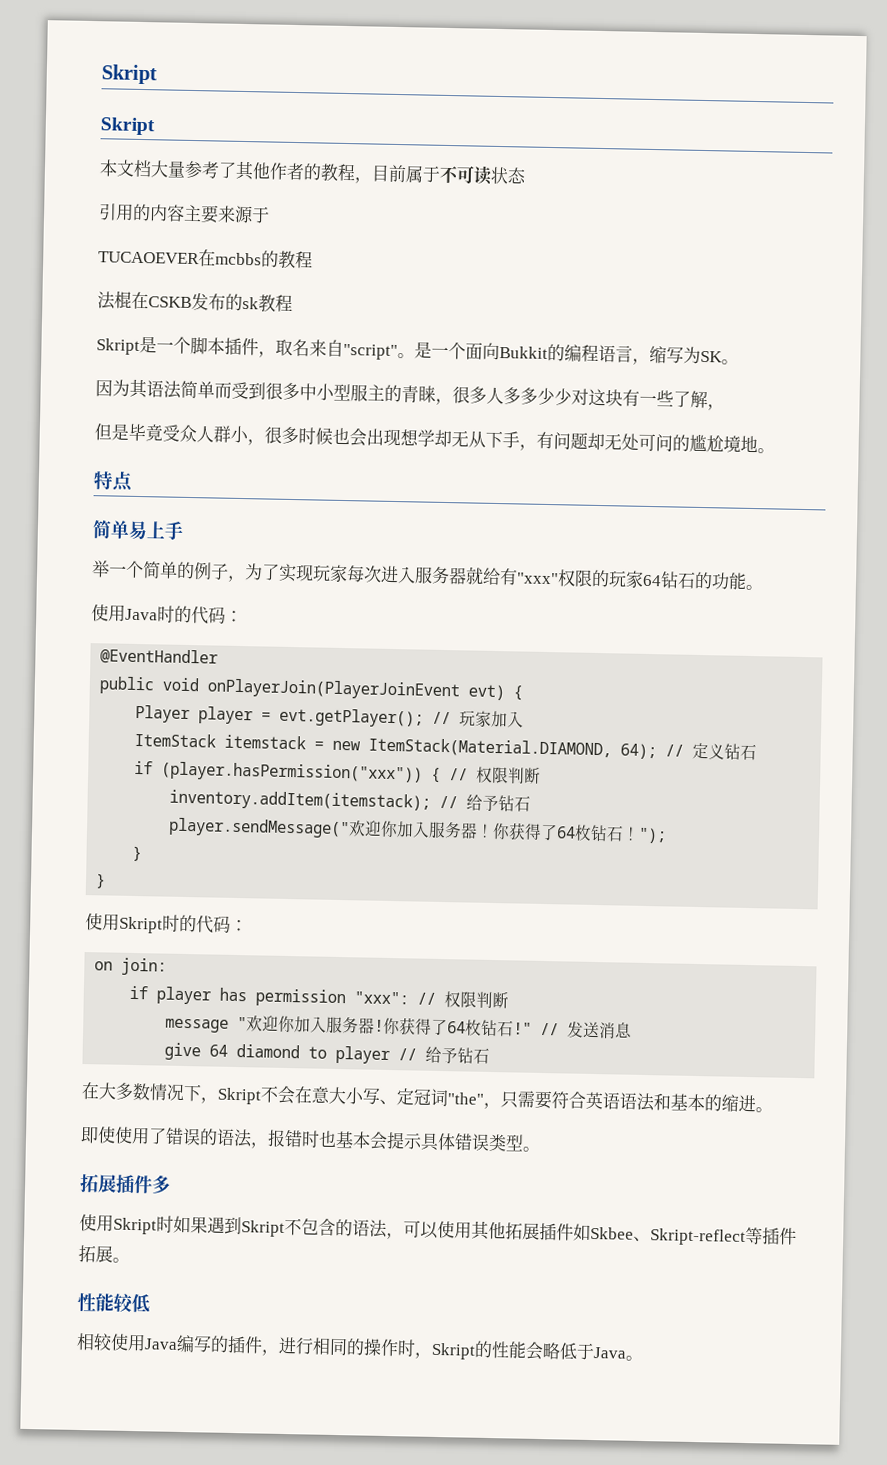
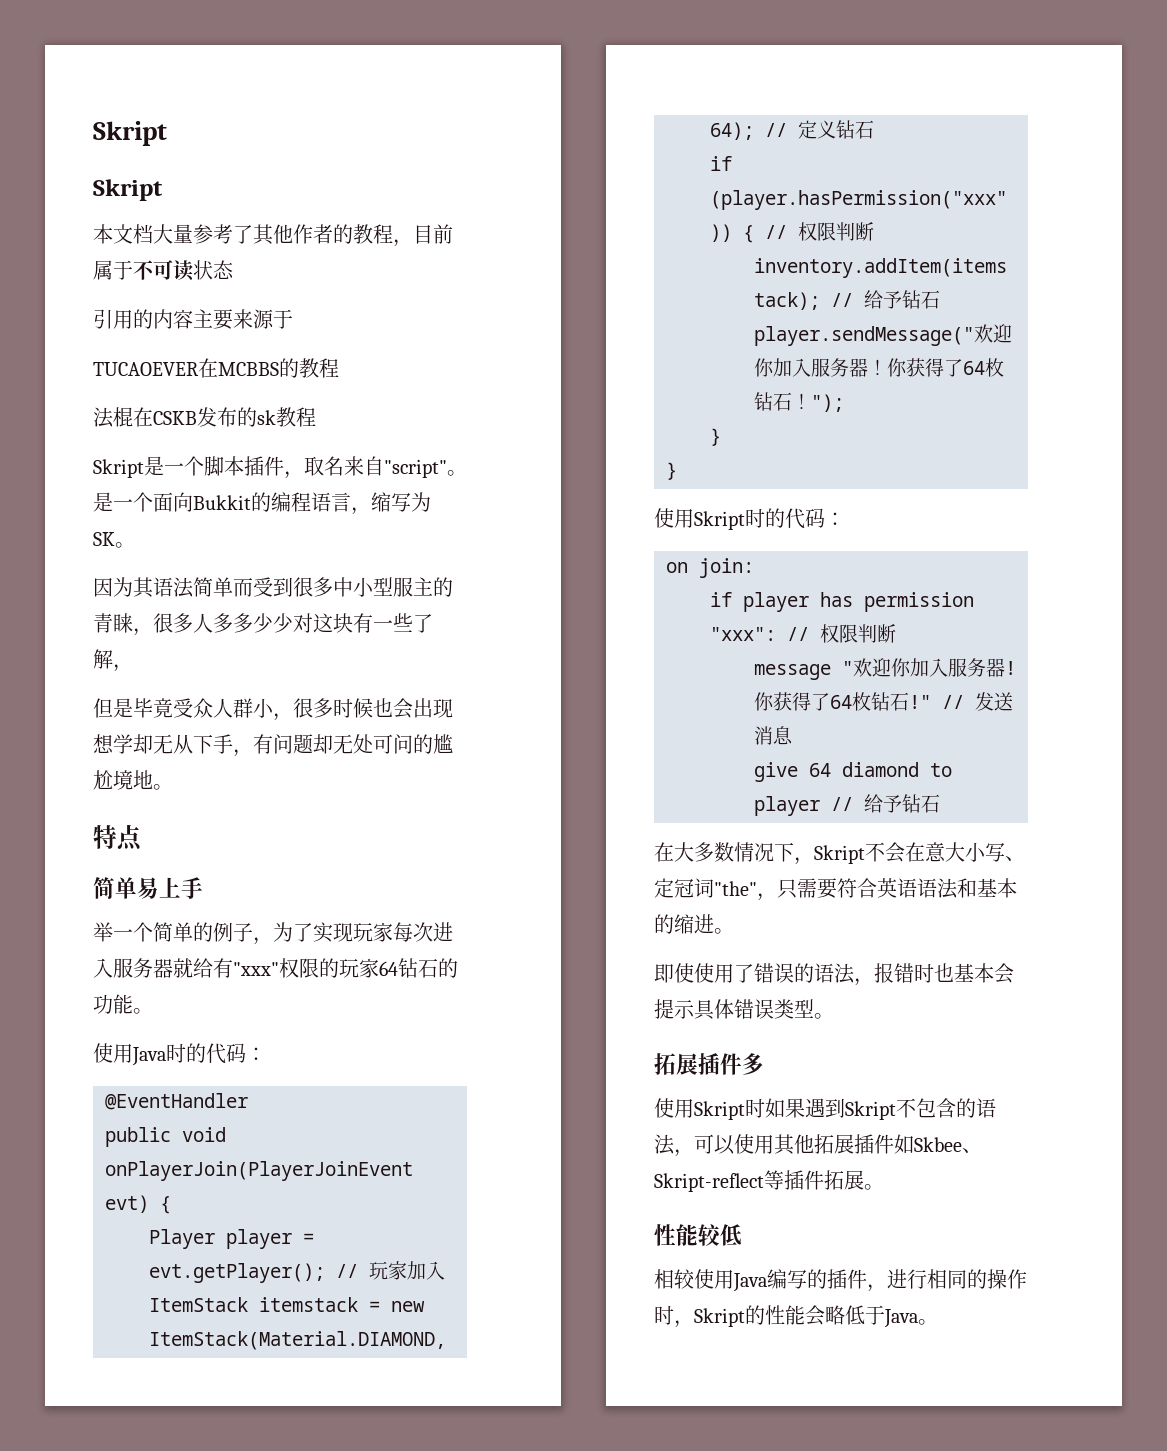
- TUCAOEVER在mcbbs的教程
+ TUCAOEVER在MCBBS的教程

